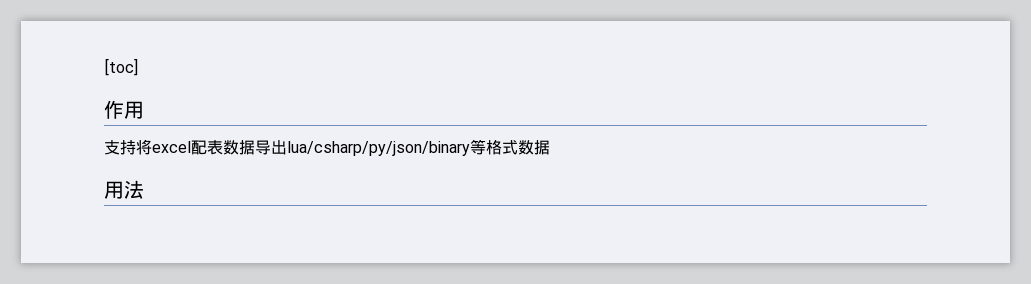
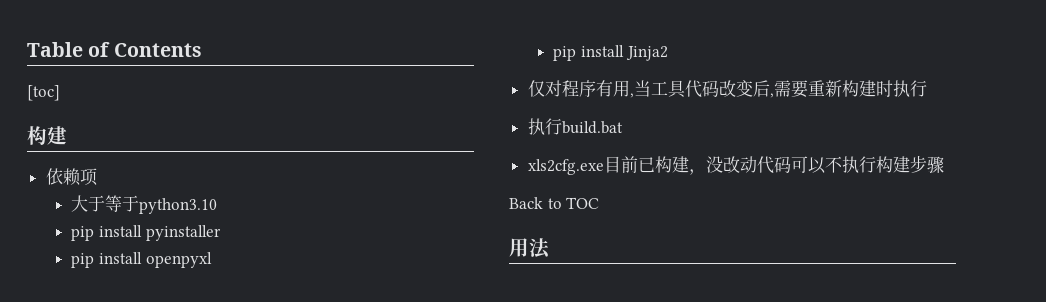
+ Table of Contents
  [toc]
- 作用
- 支持将excel配表数据导出lua/csharp/py/json/binary等格式数据
+ 构建
+ 依赖项
+ 大于等于python3.10
+ pip install pyinstaller
+ pip install openpyxl
+ pip install Jinja2
+ 仅对程序有用,当工具代码改变后,需要重新构建时执行
+ 执行build.bat
+ xls2cfg.exe目前已构建，没改动代码可以不执行构建步骤
+ Back to TOC

